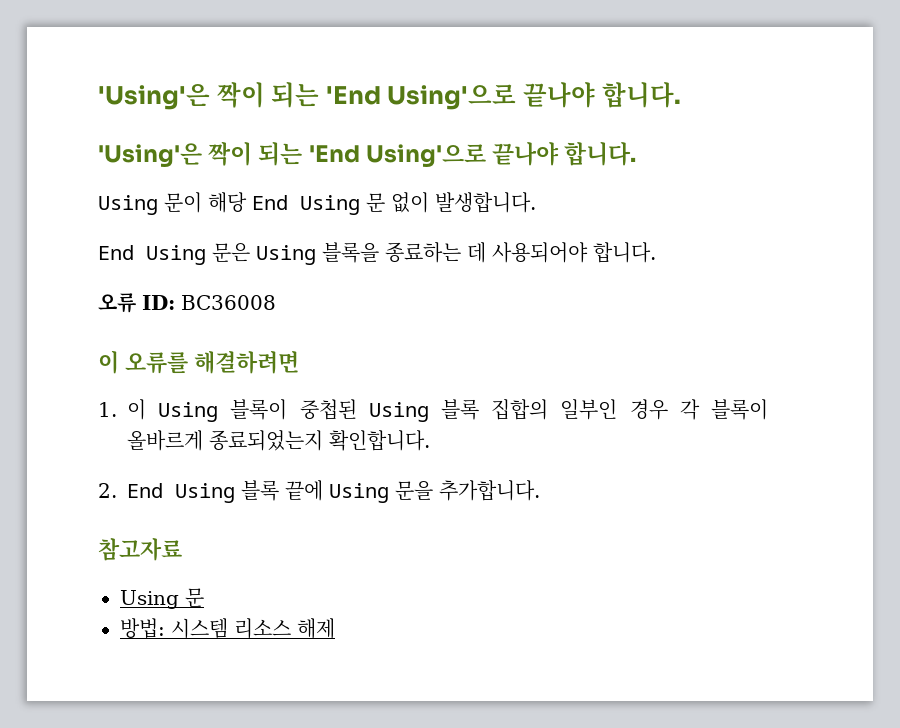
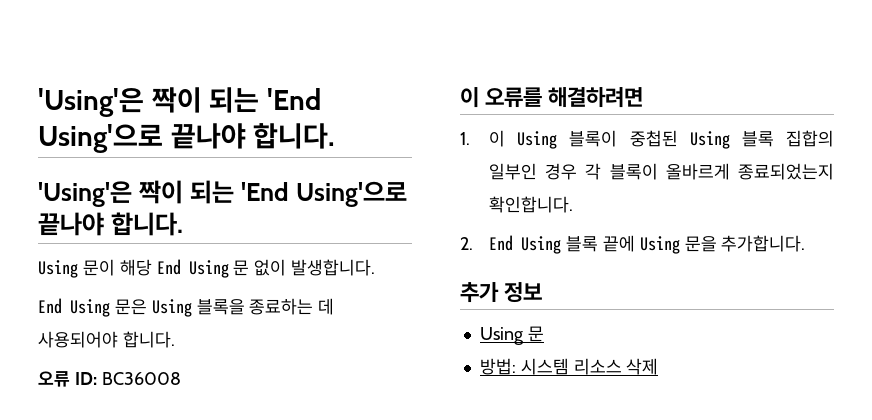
- 참고자료
+ 추가 정보
- 방법: 시스템 리소스 해제
+ 방법: 시스템 리소스 삭제

